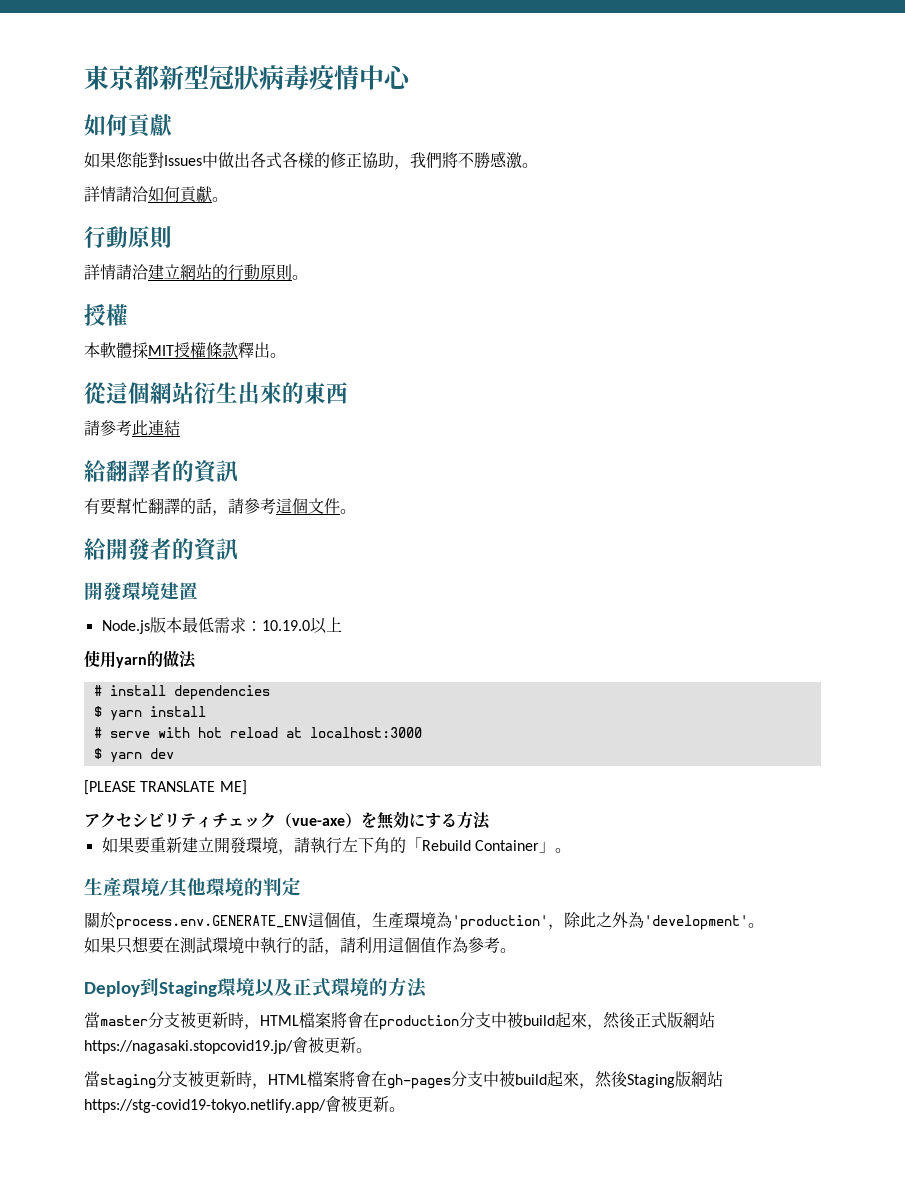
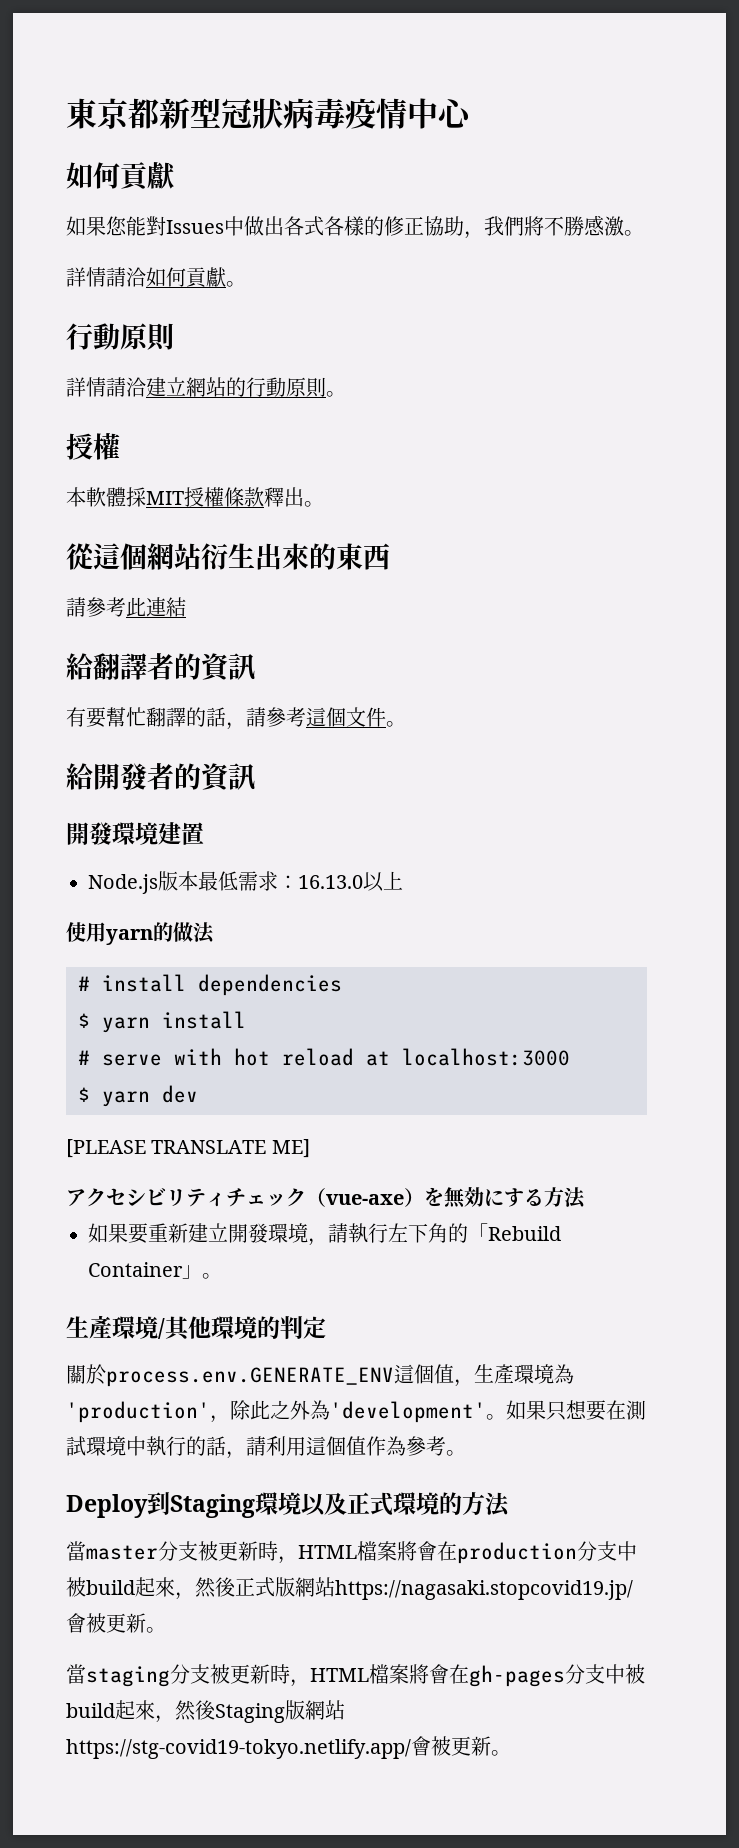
- Node.js版本最低需求：10.19.0以上
+ Node.js版本最低需求：16.13.0以上
- 關於process.env.GENERATE_ENV這個值，生產環境為'production'，除此之外為'development'。
- 如果只想要在測試環境中執行的話，請利用這個值作為參考。
+ 關於process.env.GENERATE_ENV這個值，生產環境為'production'，除此之外為'development'。如果只想要在測試環境中執行的話，請利用這個值作為參考。

